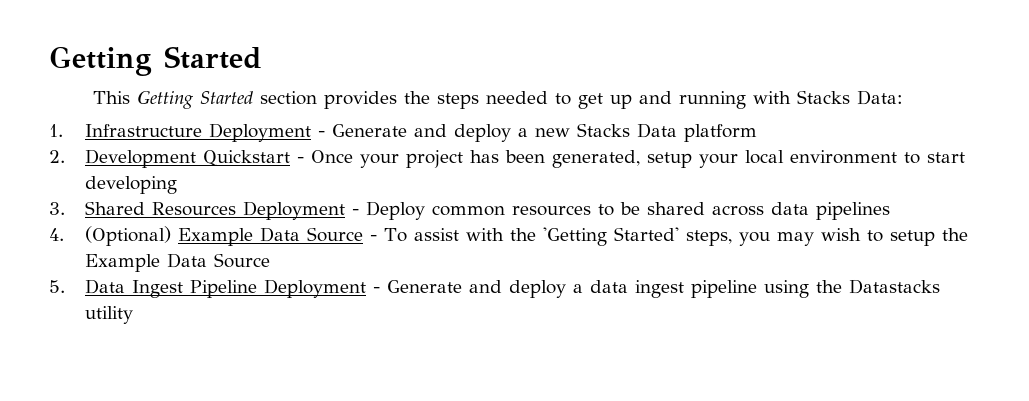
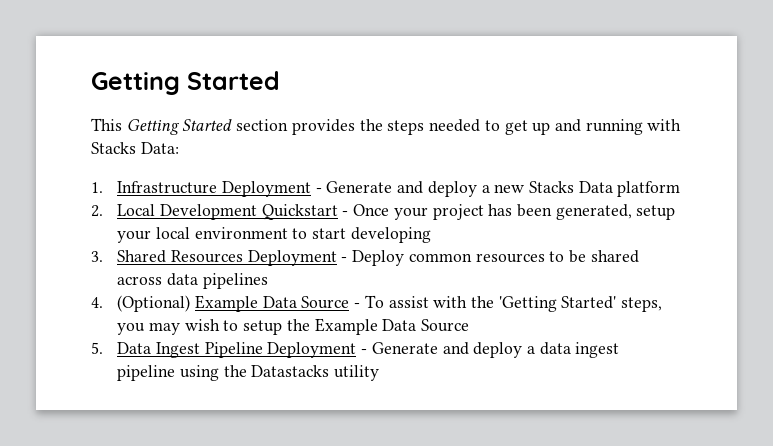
- 2. Development Quickstart - Once your project has been generated, setup your local environment to start developing
+ 2. Local Development Quickstart - Once your project has been generated, setup your local environment to start developing

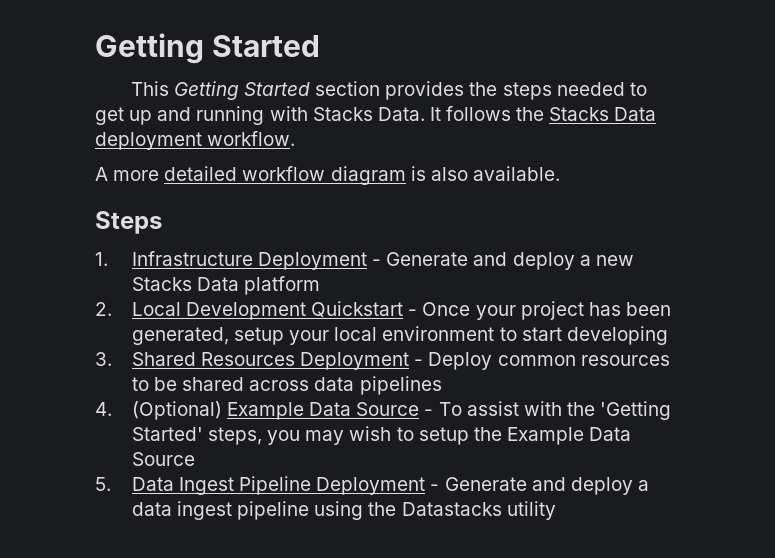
- This Getting Started section provides the steps needed to get up and running with Stacks Data:
+ This Getting Started section provides the steps needed to get up and running with Stacks Data. It follows the Stacks Data deployment workflow.
+ A more detailed workflow diagram is also available.
+ Steps

